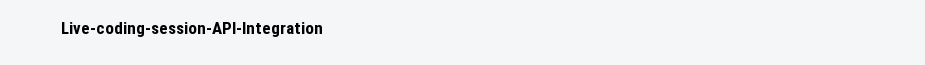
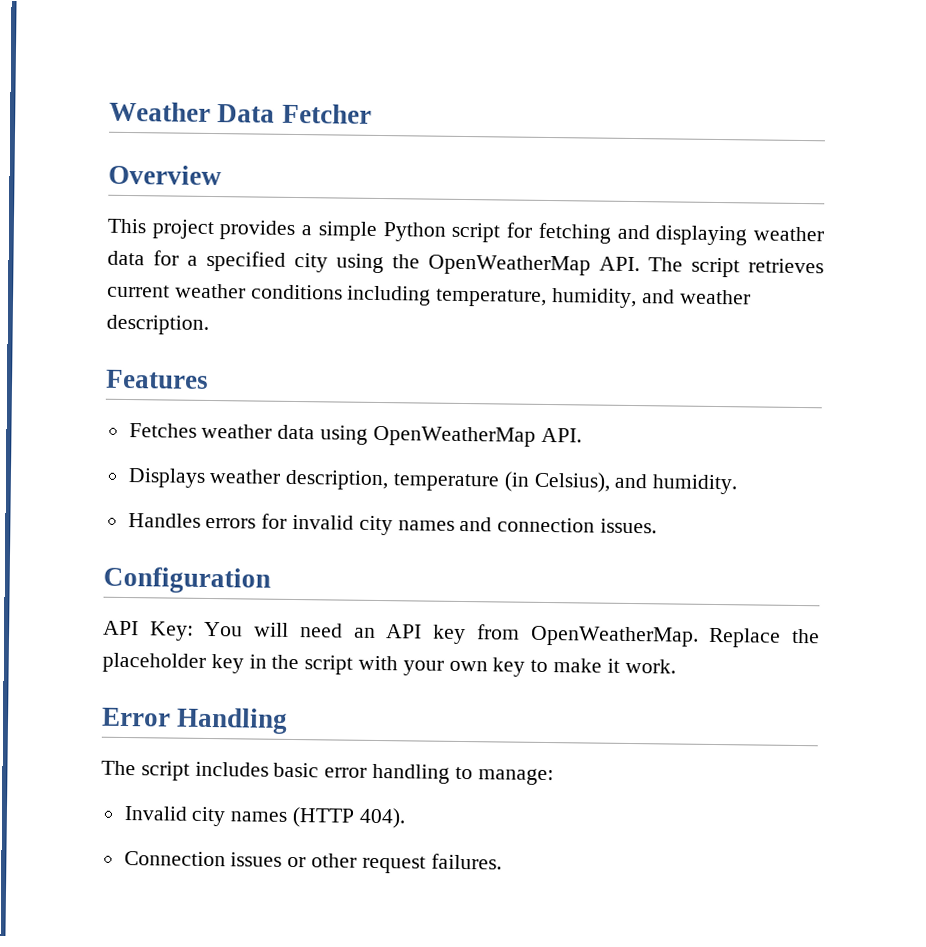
- Live-coding-session-API-Integration
+ Weather Data Fetcher
+ Overview
+ This project provides a simple Python script for fetching and displaying weather data for a specified city using the OpenWeatherMap API. The script retrieves current weather conditions including temperature, humidity, and weather description.
+ Features
+ Fetches weather data using OpenWeatherMap API.
+ Displays weather description, temperature (in Celsius), and humidity.
+ Handles errors for invalid city names and connection issues.
+ Configuration
+ API Key: You will need an API key from OpenWeatherMap. Replace the placeholder key in the script with your own key to make it work.
+ Error Handling
+ The script includes basic error handling to manage:
+ Invalid city names (HTTP 404).
+ Connection issues or other request failures.

